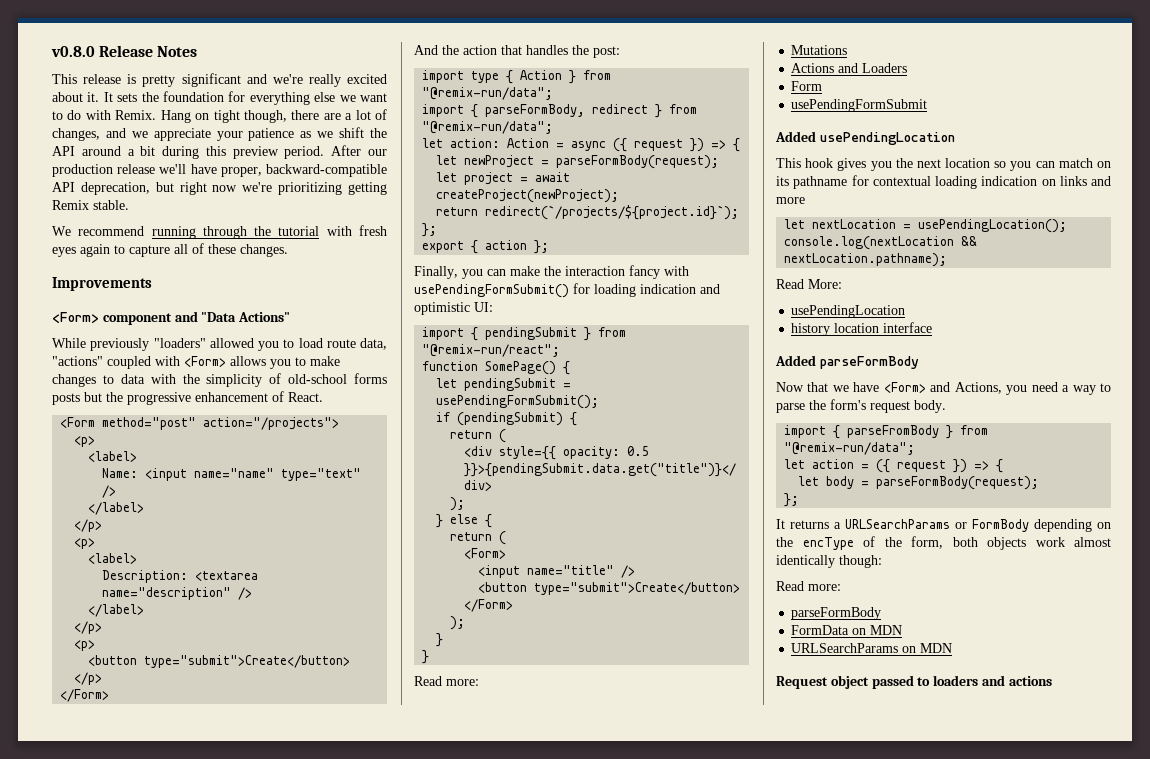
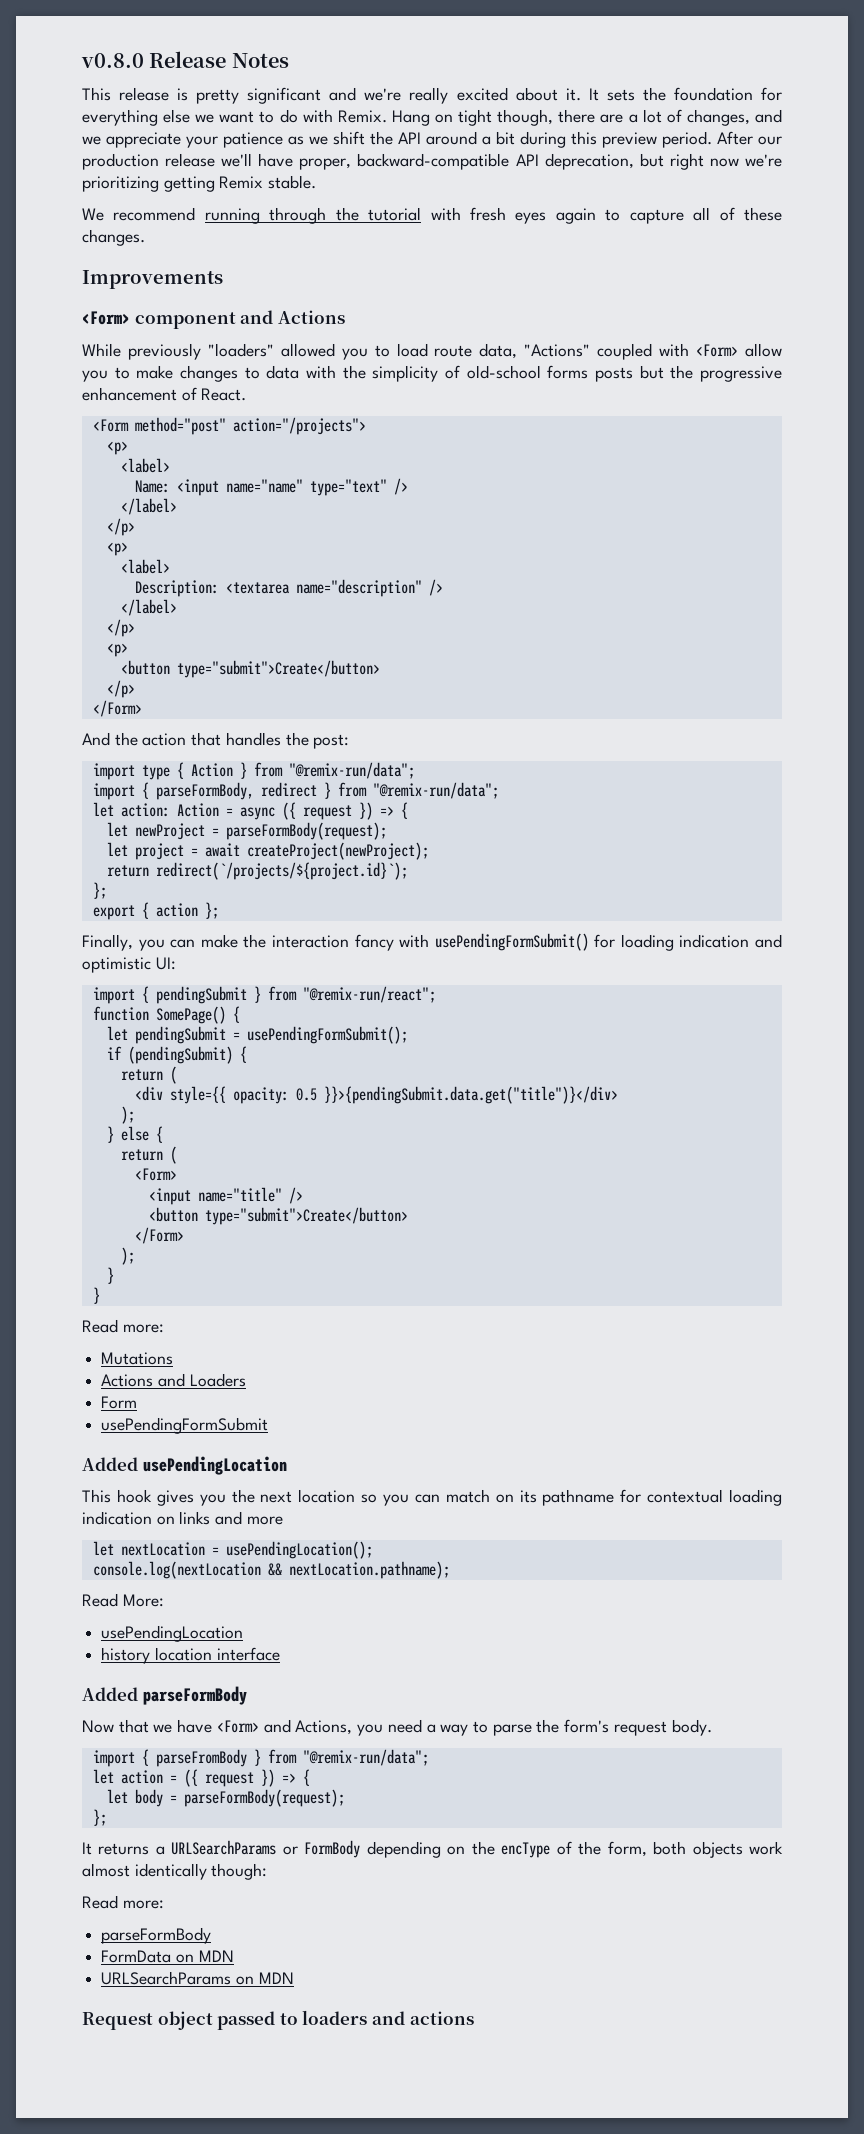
- <Form> component and "Data Actions"
+ <Form> component and Actions
- While previously "loaders" allowed you to load route data, "actions" coupled with <Form> allows you to make changes to data with the simplicity of old-school forms posts but the progressive enhancement of React.
+ While previously "loaders" allowed you to load route data, "Actions" coupled with <Form> allow you to make changes to data with the simplicity of old-school forms posts but the progressive enhancement of React.

